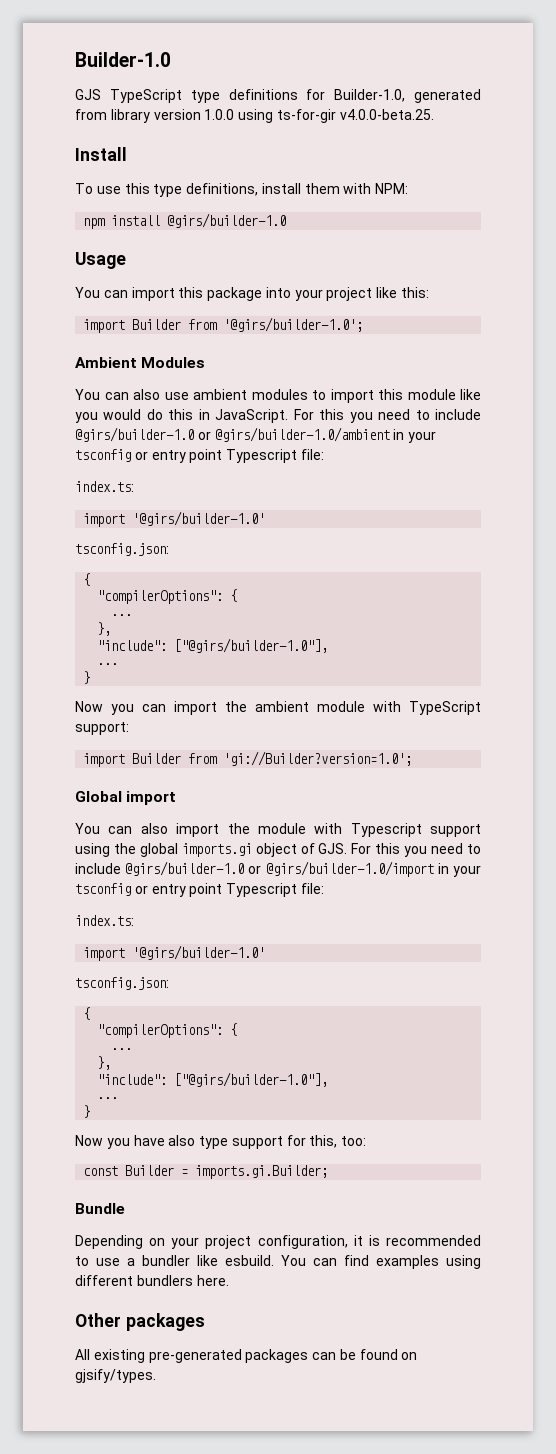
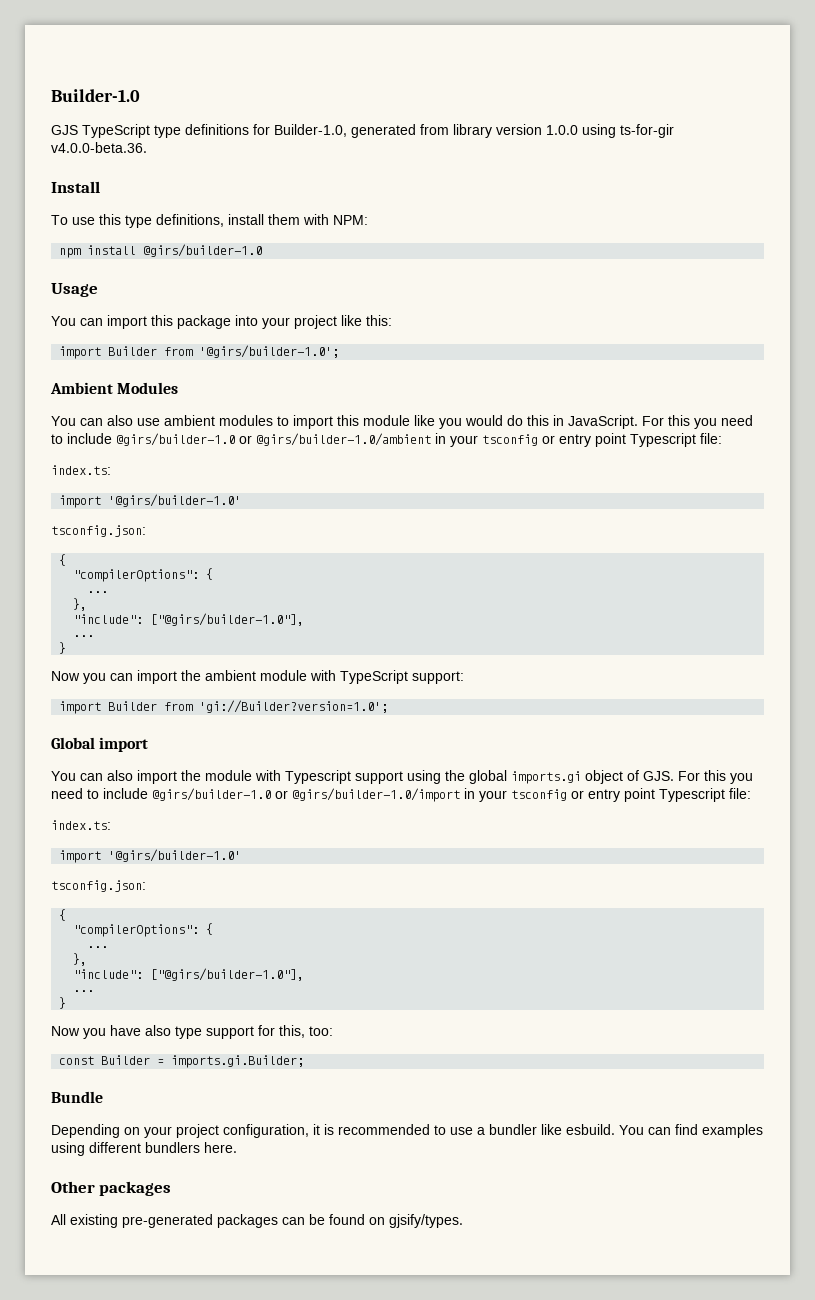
- GJS TypeScript type definitions for Builder-1.0, generated from library version 1.0.0 using ts-for-gir v4.0.0-beta.25.
+ GJS TypeScript type definitions for Builder-1.0, generated from library version 1.0.0 using ts-for-gir v4.0.0-beta.36.

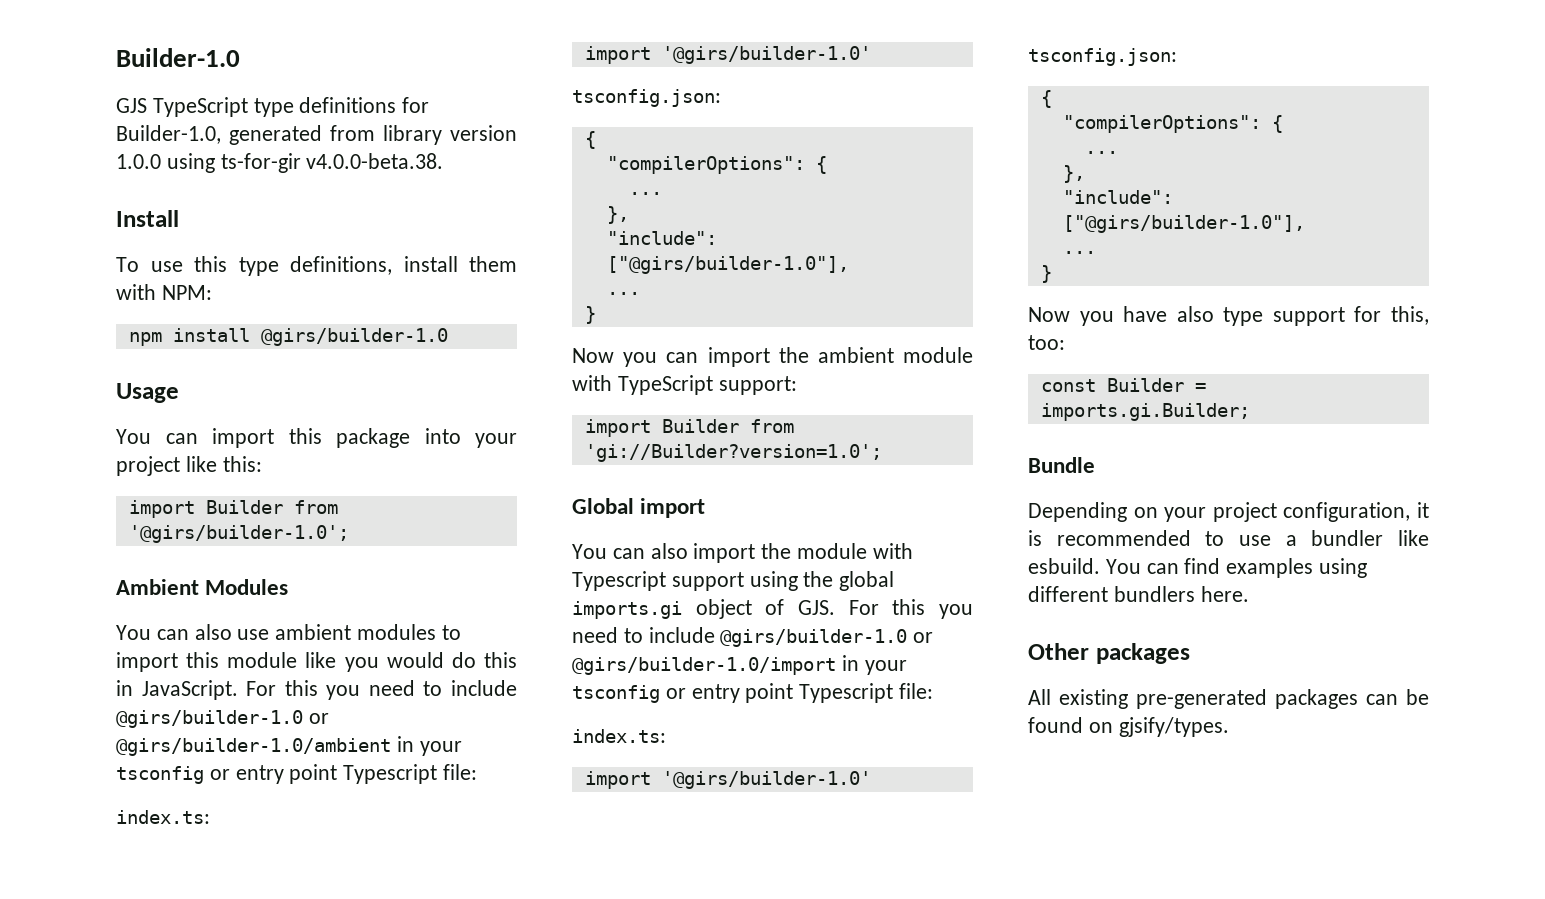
- GJS TypeScript type definitions for Builder-1.0, generated from library version 1.0.0 using ts-for-gir v4.0.0-beta.36.
+ GJS TypeScript type definitions for Builder-1.0, generated from library version 1.0.0 using ts-for-gir v4.0.0-beta.38.

